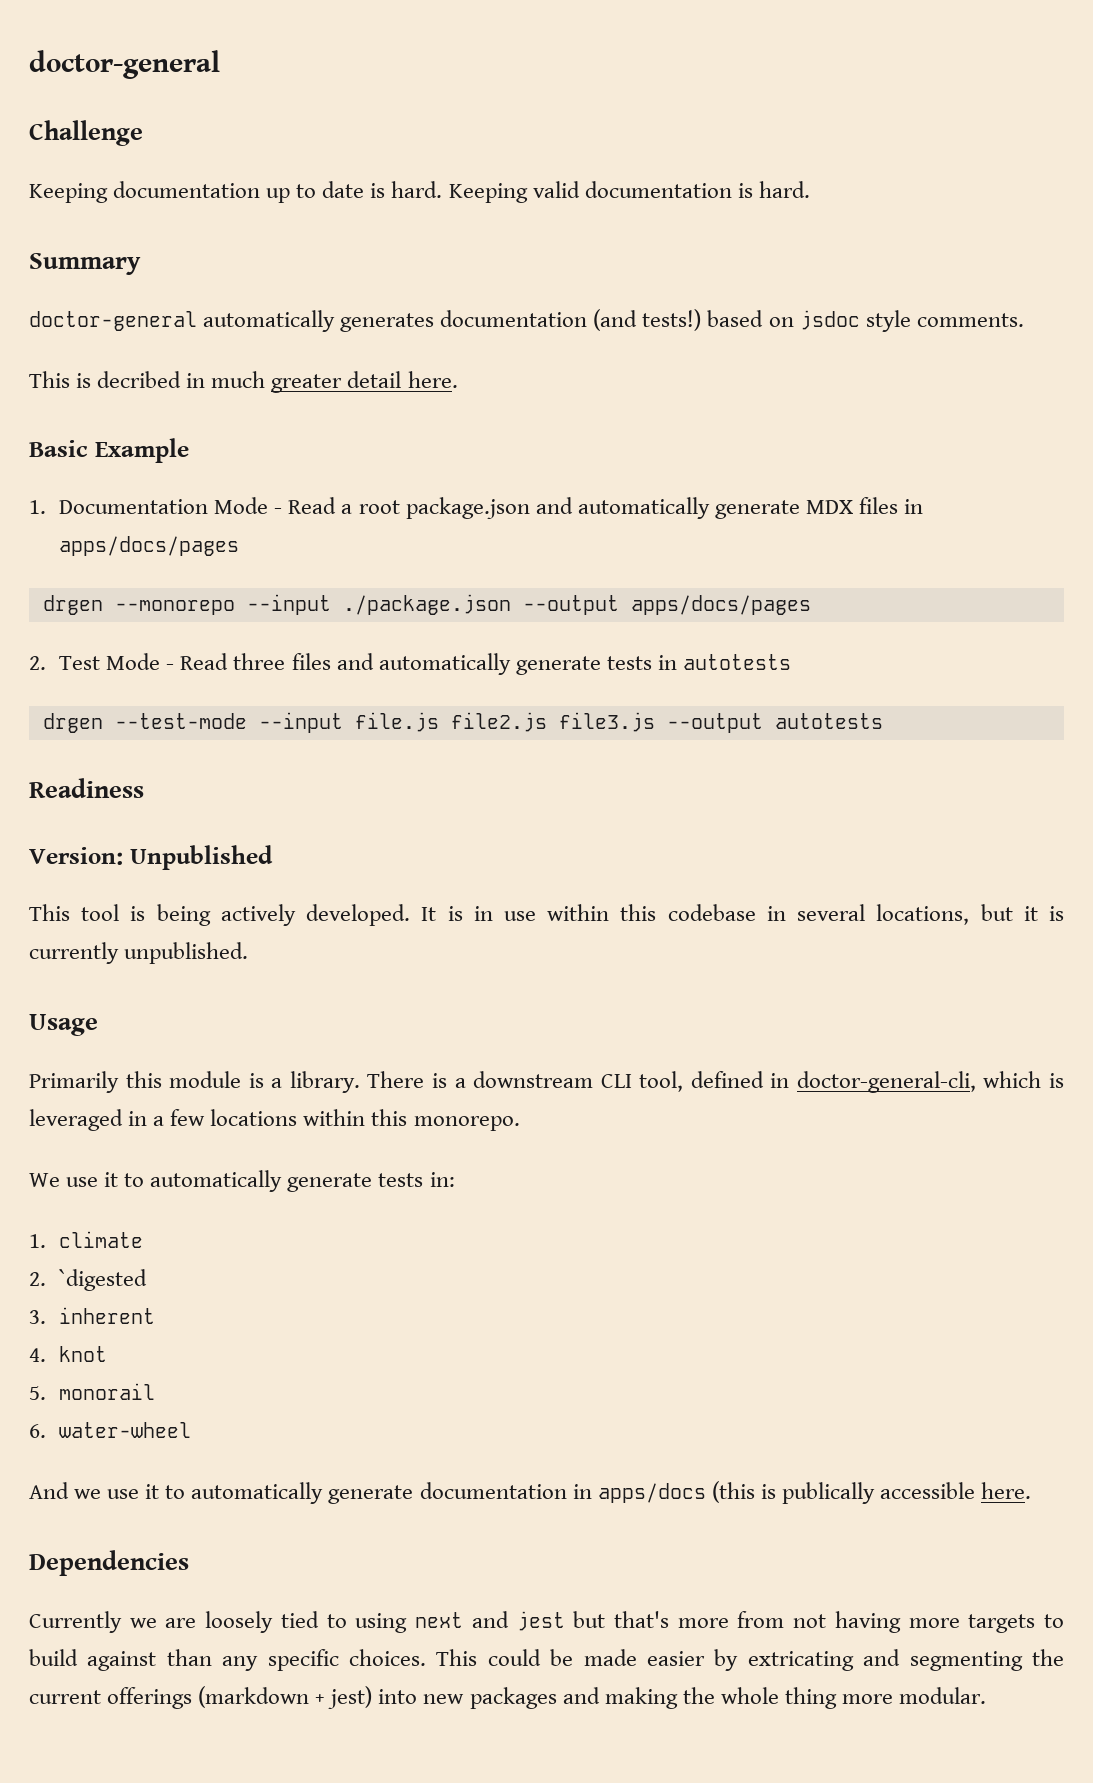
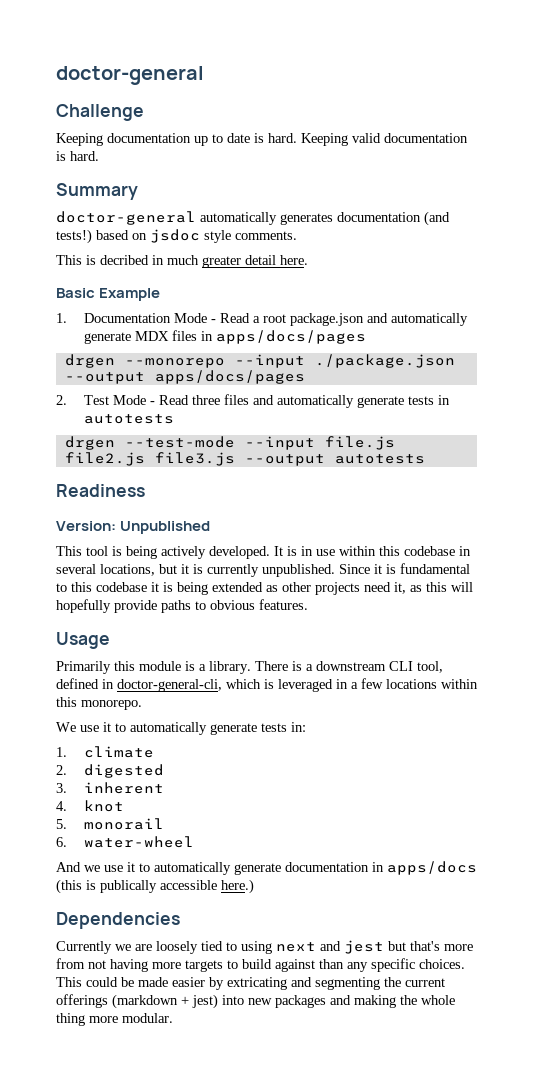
+ Since it is fundamental to this codebase it is being extended as other projects need it, as this will hopefully provide paths to obvious features.
- 2. `digested
+ 2. digested
- And we use it to automatically generate documentation in apps/docs (this is publically accessible here.
+ And we use it to automatically generate documentation in apps/docs (this is publically accessible here.)

